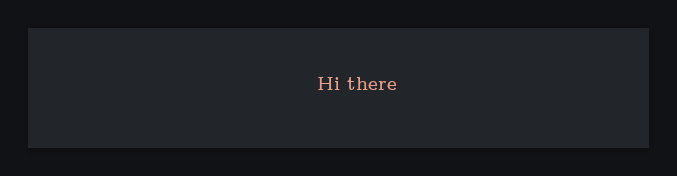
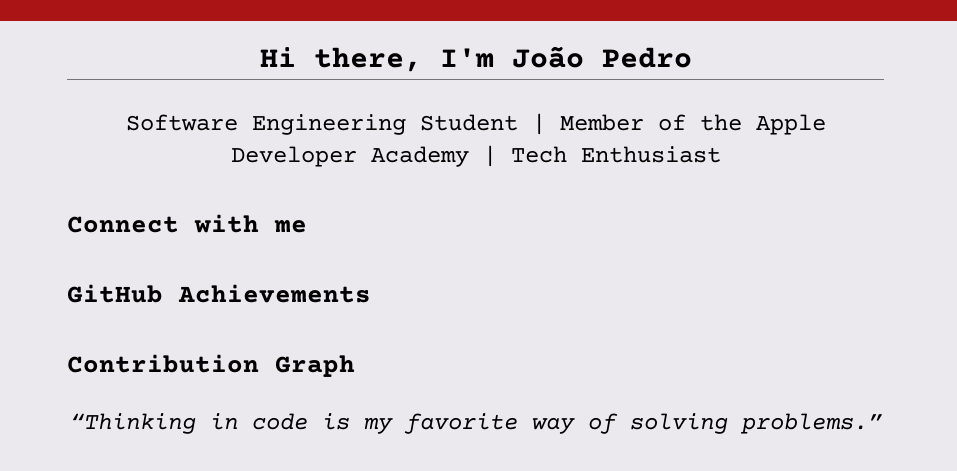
- Hi there
+ Hi there, I'm João Pedro
+ Software Engineering Student | Member of the Apple Developer Academy | Tech Enthusiast
+ Connect with me
+ GitHub Achievements
+ Contribution Graph
+ “Thinking in code is my favorite way of solving problems.”

